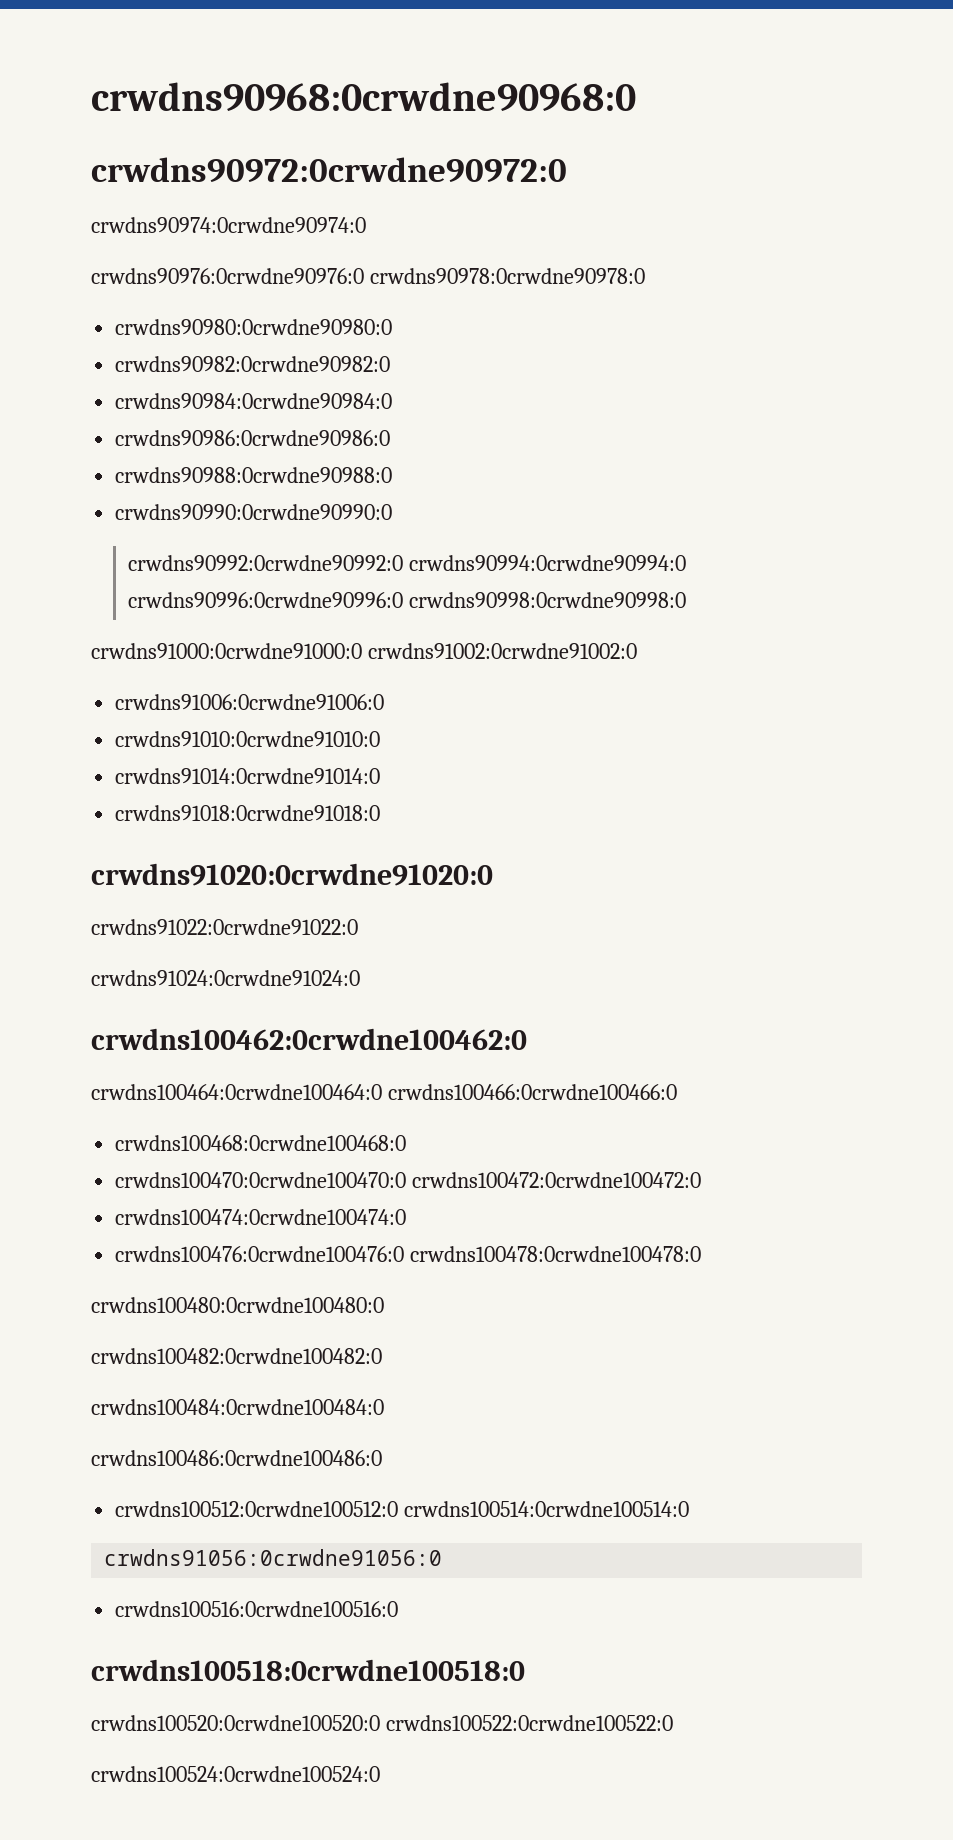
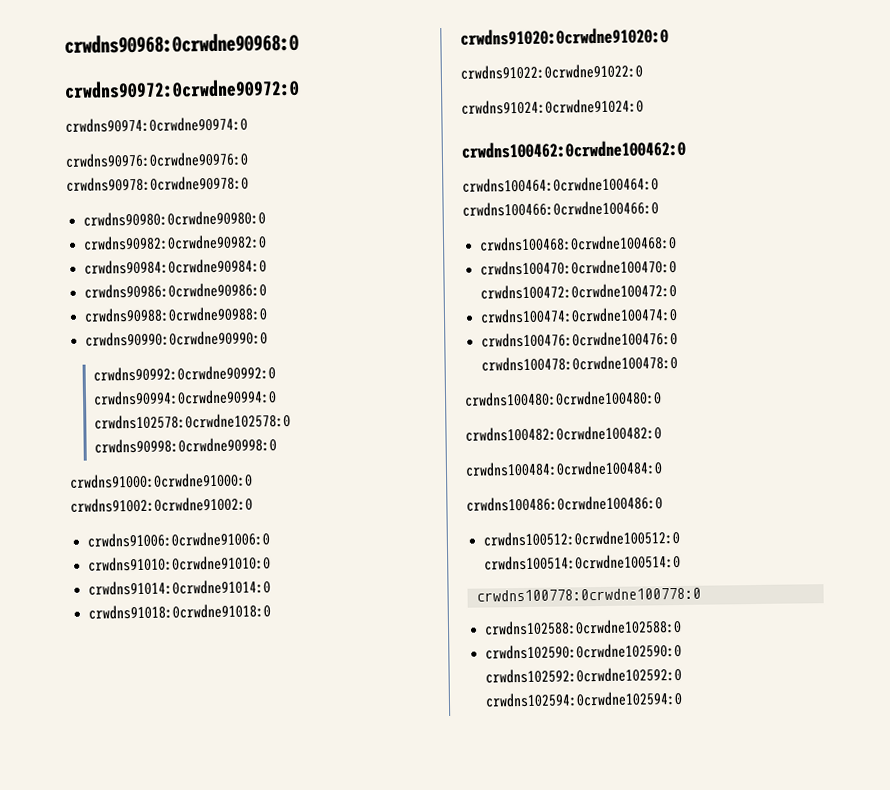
- crwdns90992:0crwdne90992:0 crwdns90994:0crwdne90994:0 crwdns90996:0crwdne90996:0 crwdns90998:0crwdne90998:0
+ crwdns90992:0crwdne90992:0 crwdns90994:0crwdne90994:0 crwdns102578:0crwdne102578:0 crwdns90998:0crwdne90998:0
- crwdns91056:0crwdne91056:0
- crwdns100516:0crwdne100516:0
- crwdns100518:0crwdne100518:0
- crwdns100520:0crwdne100520:0 crwdns100522:0crwdne100522:0
- crwdns100524:0crwdne100524:0
+ crwdns100778:0crwdne100778:0
+ crwdns102588:0crwdne102588:0
+ crwdns102590:0crwdne102590:0 crwdns102592:0crwdne102592:0 crwdns102594:0crwdne102594:0

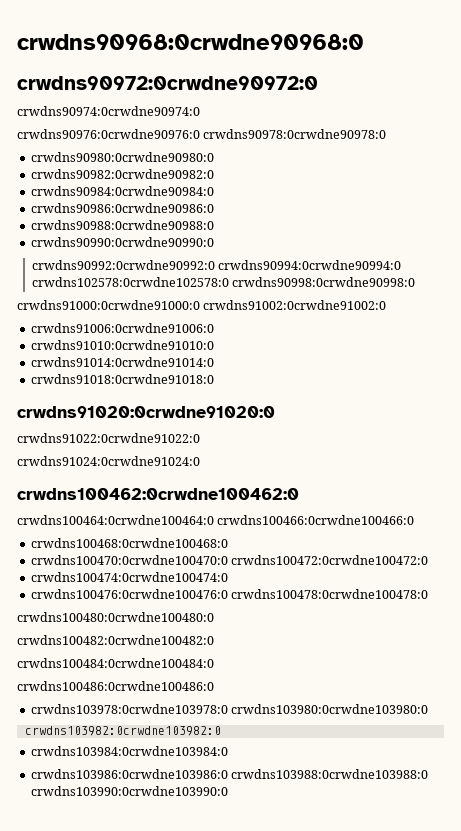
- crwdns100512:0crwdne100512:0 crwdns100514:0crwdne100514:0
- crwdns100778:0crwdne100778:0
- crwdns102588:0crwdne102588:0
- crwdns102590:0crwdne102590:0 crwdns102592:0crwdne102592:0 crwdns102594:0crwdne102594:0
+ crwdns103978:0crwdne103978:0 crwdns103980:0crwdne103980:0
+ crwdns103982:0crwdne103982:0
+ crwdns103984:0crwdne103984:0
+ crwdns103986:0crwdne103986:0 crwdns103988:0crwdne103988:0 crwdns103990:0crwdne103990:0

